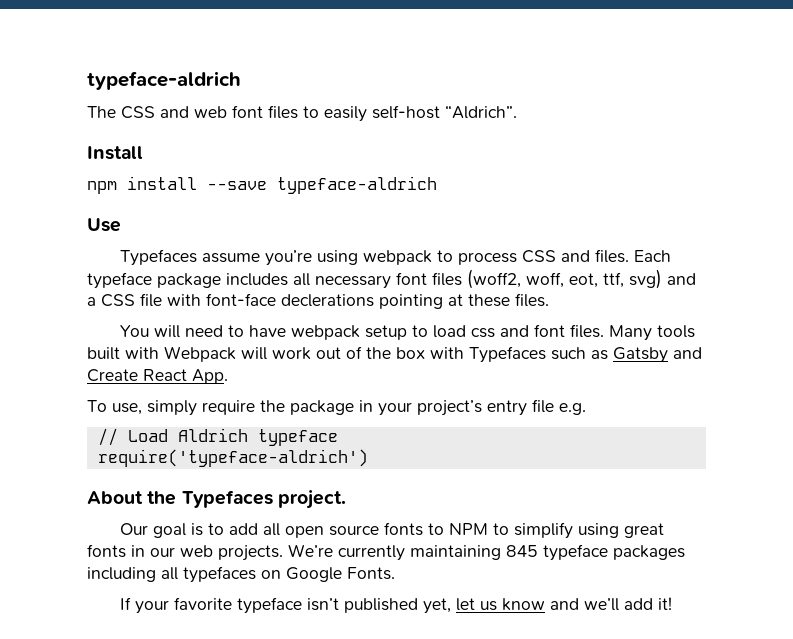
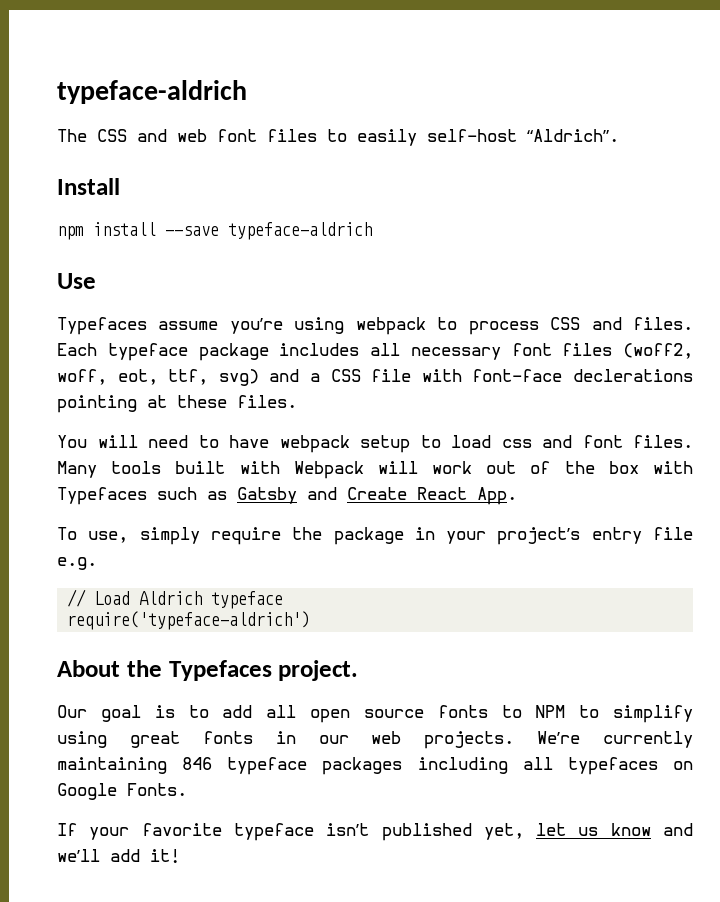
- We’re currently maintaining 845 typeface packages including all typefaces on Google Fonts.
+ We’re currently maintaining 846 typeface packages including all typefaces on Google Fonts.

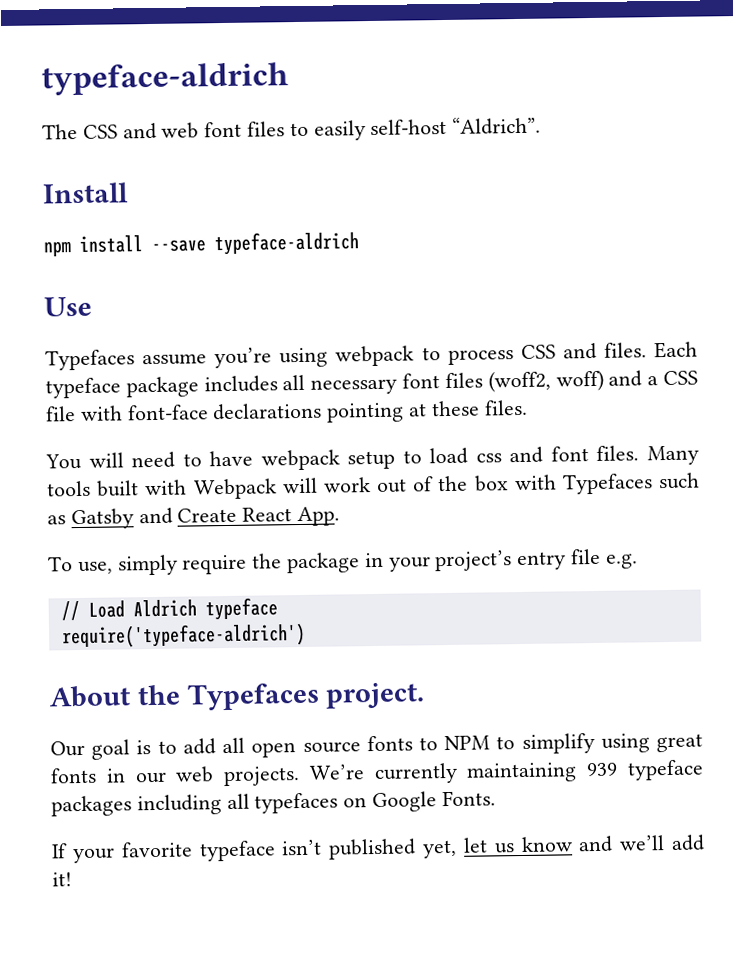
- Each typeface package includes all necessary font files (woff2, woff, eot, ttf, svg) and a CSS file with font-face declerations pointing at these files.
+ Each typeface package includes all necessary font files (woff2, woff) and a CSS file with font-face declarations pointing at these files.
- We’re currently maintaining 846 typeface packages including all typefaces on Google Fonts.
+ We’re currently maintaining 939 typeface packages including all typefaces on Google Fonts.

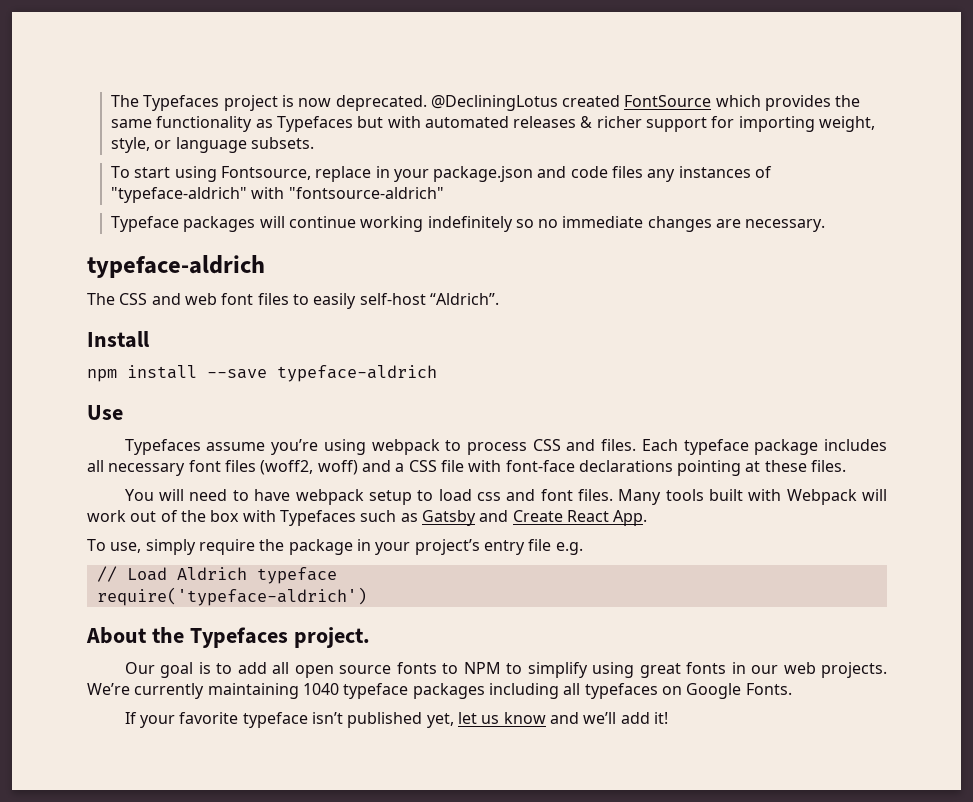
+ The Typefaces project is now deprecated. @DecliningLotus created FontSource which provides the same functionality as Typefaces but with automated releases & richer support for importing weight, style, or language subsets.
+ To start using Fontsource, replace in your package.json and code files any instances of "typeface-aldrich" with "fontsource-aldrich"
+ Typeface packages will continue working indefinitely so no immediate changes are necessary.
- We’re currently maintaining 939 typeface packages including all typefaces on Google Fonts.
+ We’re currently maintaining 1040 typeface packages including all typefaces on Google Fonts.

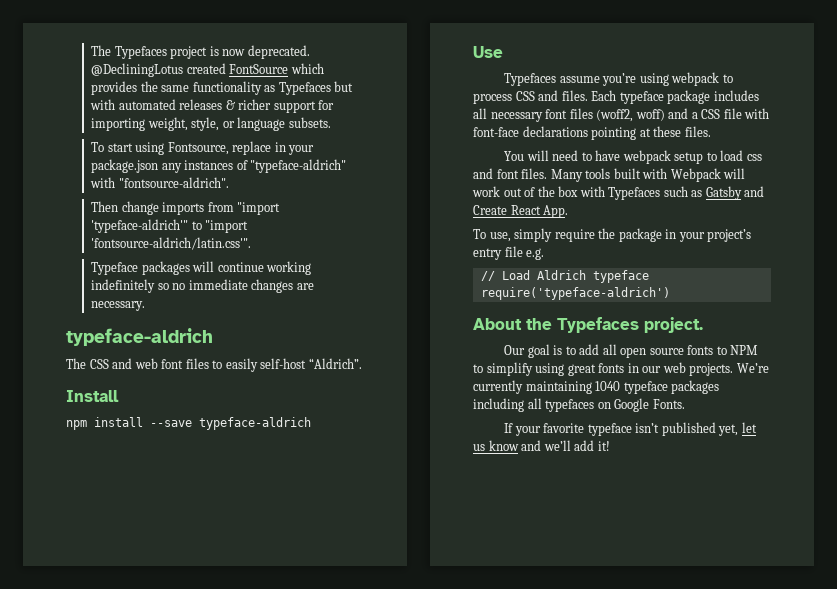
- To start using Fontsource, replace in your package.json and code files any instances of "typeface-aldrich" with "fontsource-aldrich"
+ To start using Fontsource, replace in your package.json any instances of "typeface-aldrich" with "fontsource-aldrich".
+ Then change imports from "import 'typeface-aldrich'" to "import 'fontsource-aldrich/latin.css'".

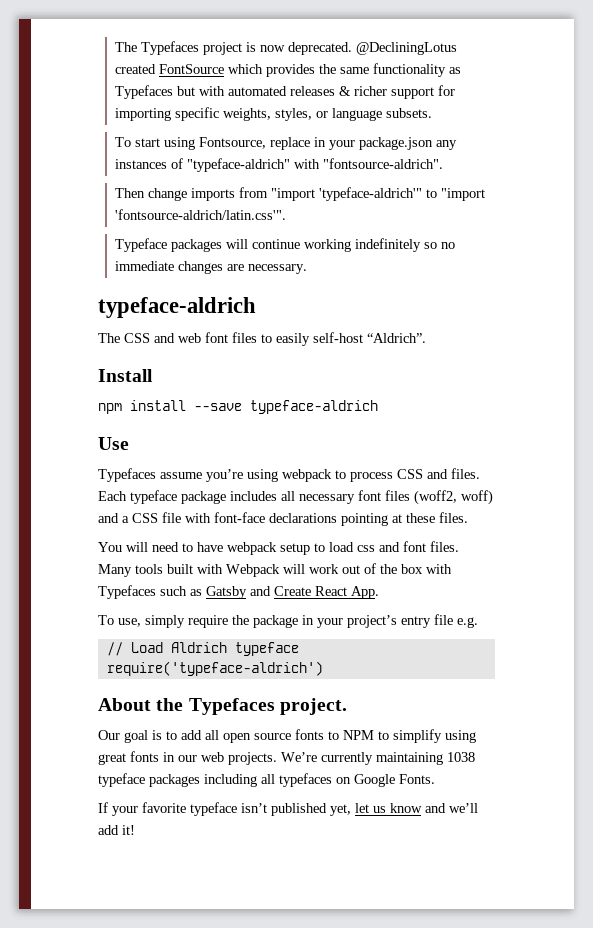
- @DecliningLotus created FontSource which provides the same functionality as Typefaces but with automated releases & richer support for importing weight, style, or language subsets.
+ @DecliningLotus created FontSource which provides the same functionality as Typefaces but with automated releases & richer support for importing specific weights, styles, or language subsets.
- We’re currently maintaining 1040 typeface packages including all typefaces on Google Fonts.
+ We’re currently maintaining 1038 typeface packages including all typefaces on Google Fonts.

